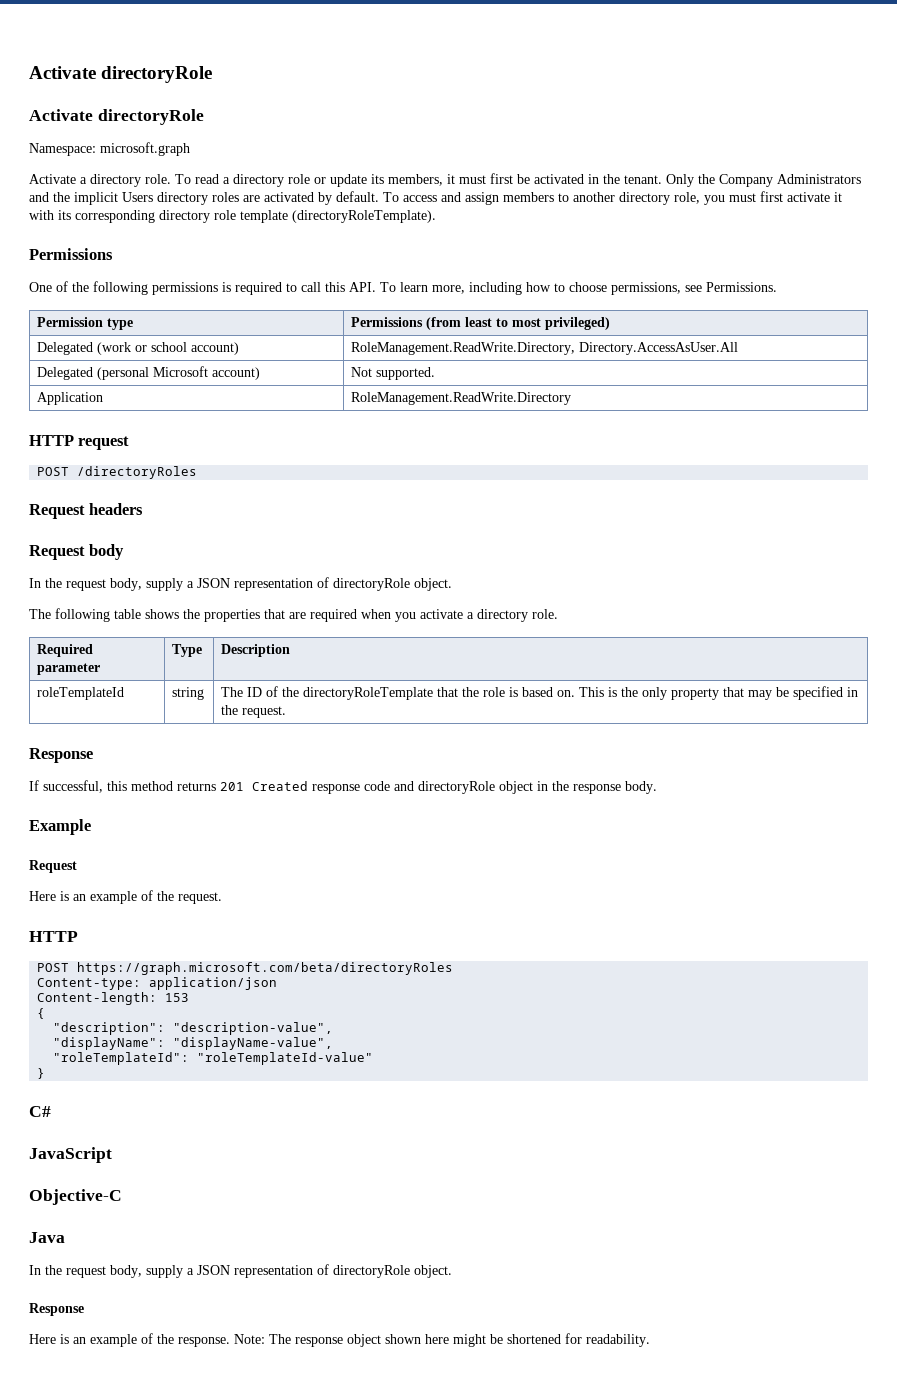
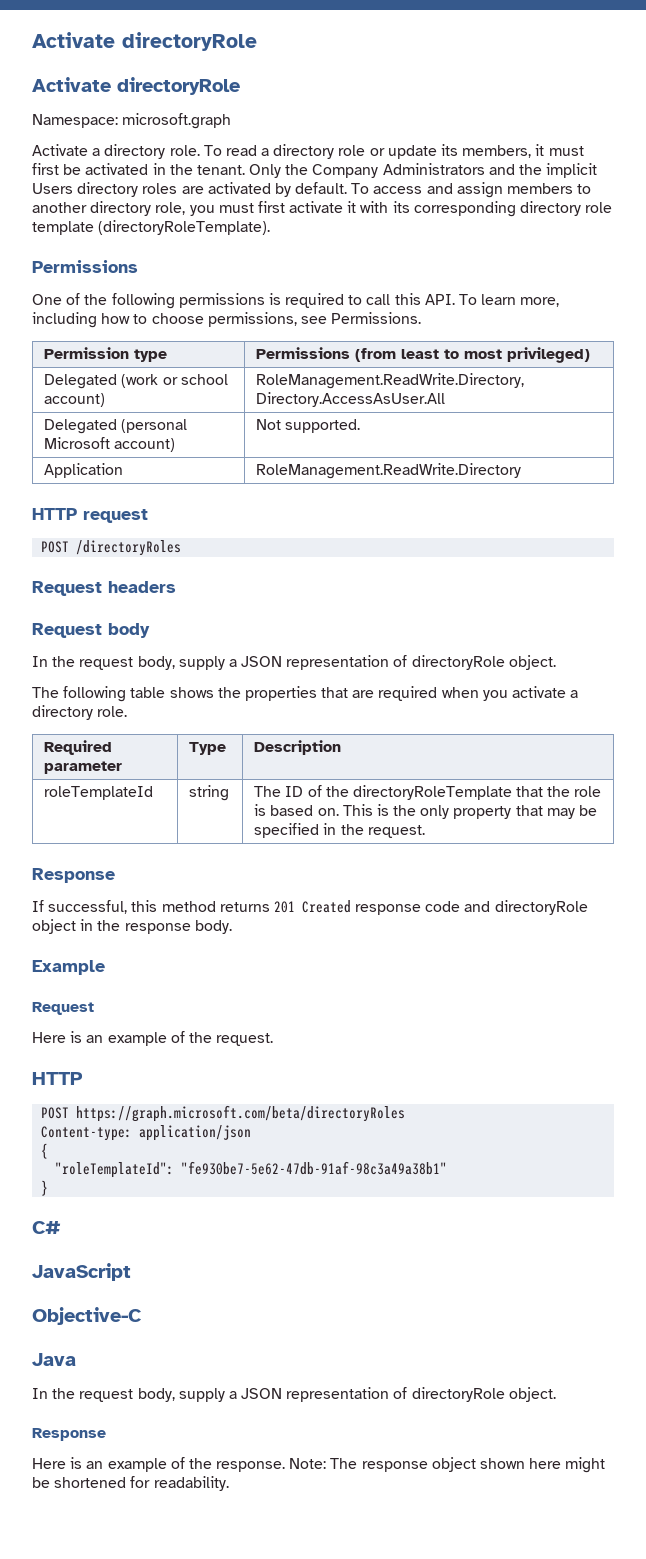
- Content-length: 153
- "description": "description-value",
- "displayName": "displayName-value",
- "roleTemplateId": "roleTemplateId-value"
+ "roleTemplateId": "fe930be7-5e62-47db-91af-98c3a49a38b1"

